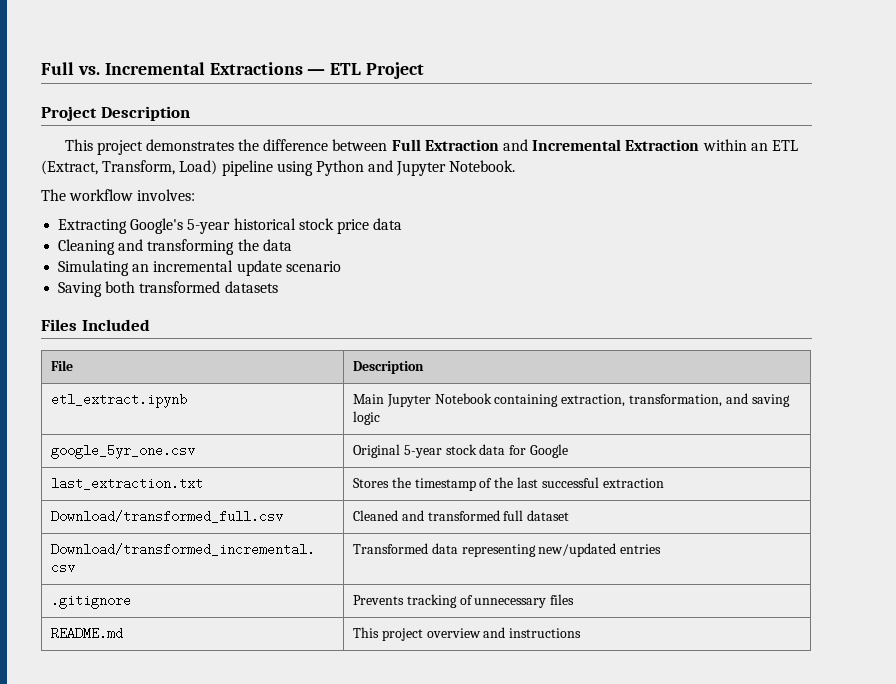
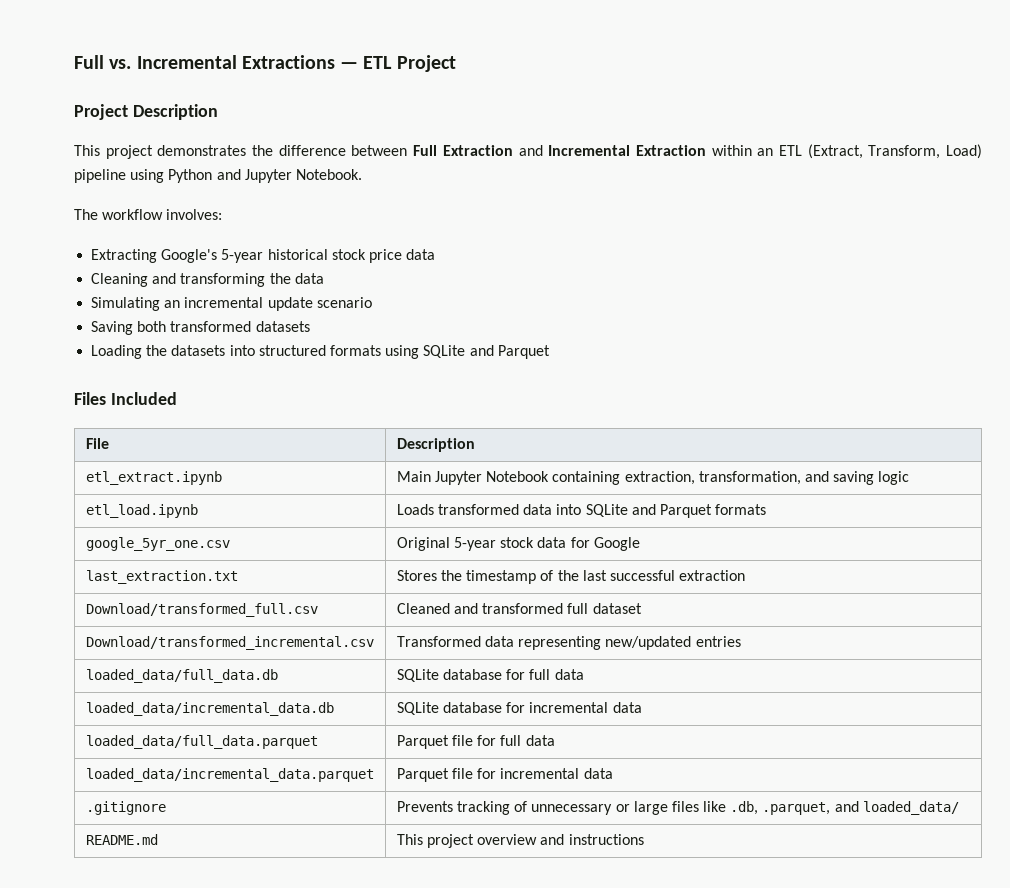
+ Loading the datasets into structured formats using SQLite and Parquet
+ etl_load.ipynb | Loads transformed data into SQLite and Parquet formats
+ loaded_data/full_data.db | SQLite database for full data
+ loaded_data/incremental_data.db | SQLite database for incremental data
+ loaded_data/full_data.parquet | Parquet file for full data
+ loaded_data/incremental_data.parquet | Parquet file for incremental data
- .gitignore | Prevents tracking of unnecessary files
+ .gitignore | Prevents tracking of unnecessary or large files like .db, .parquet, and loaded_data/

